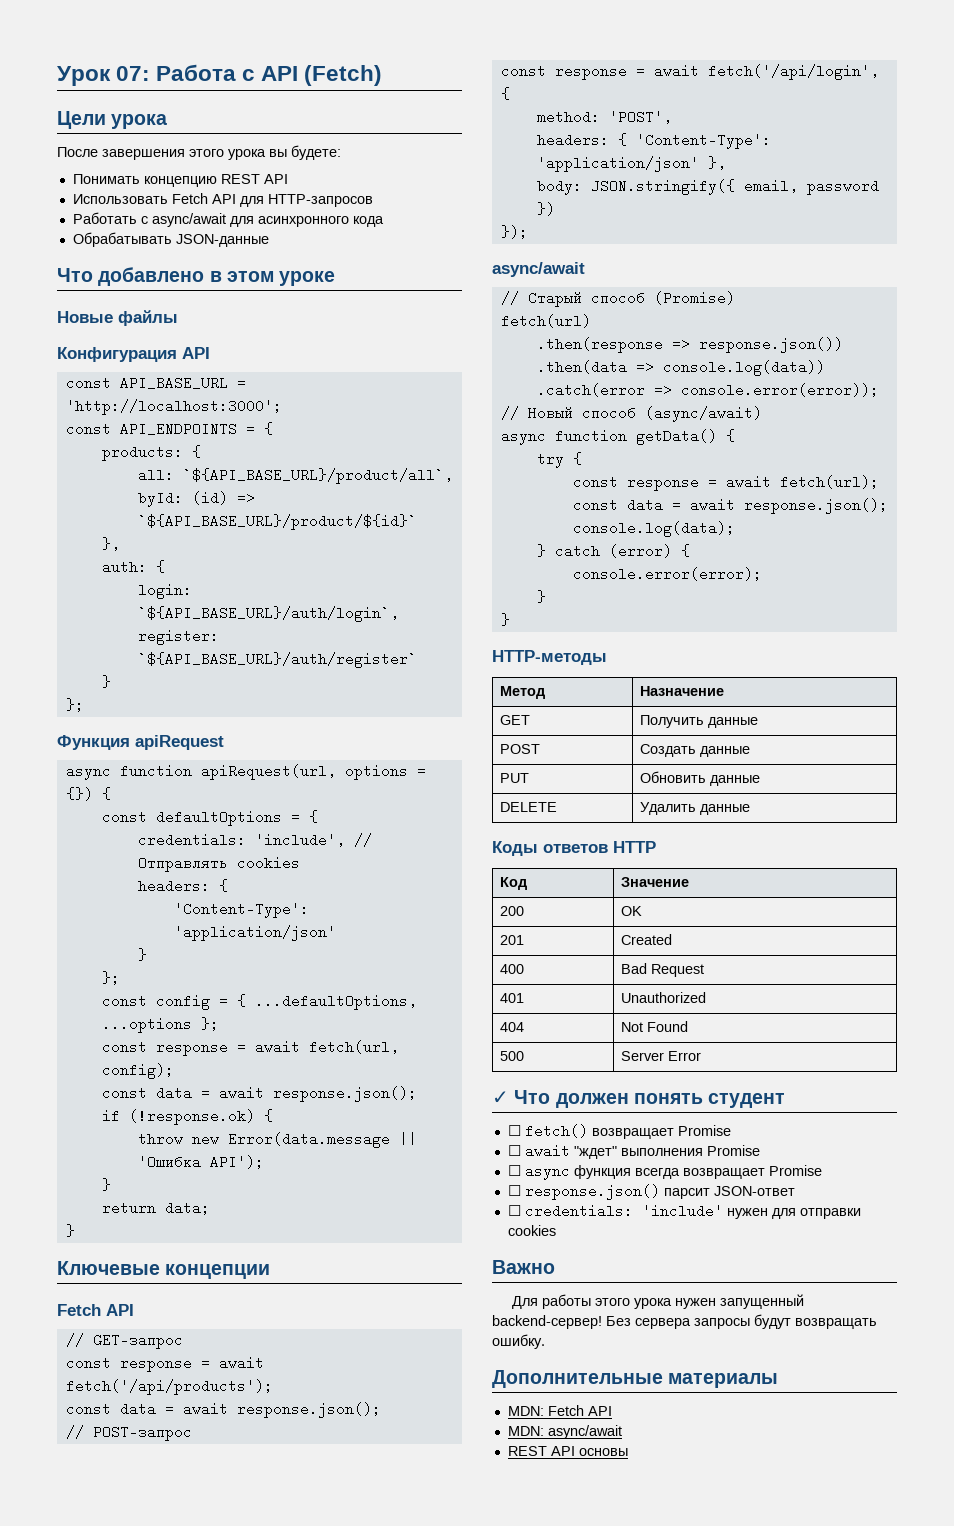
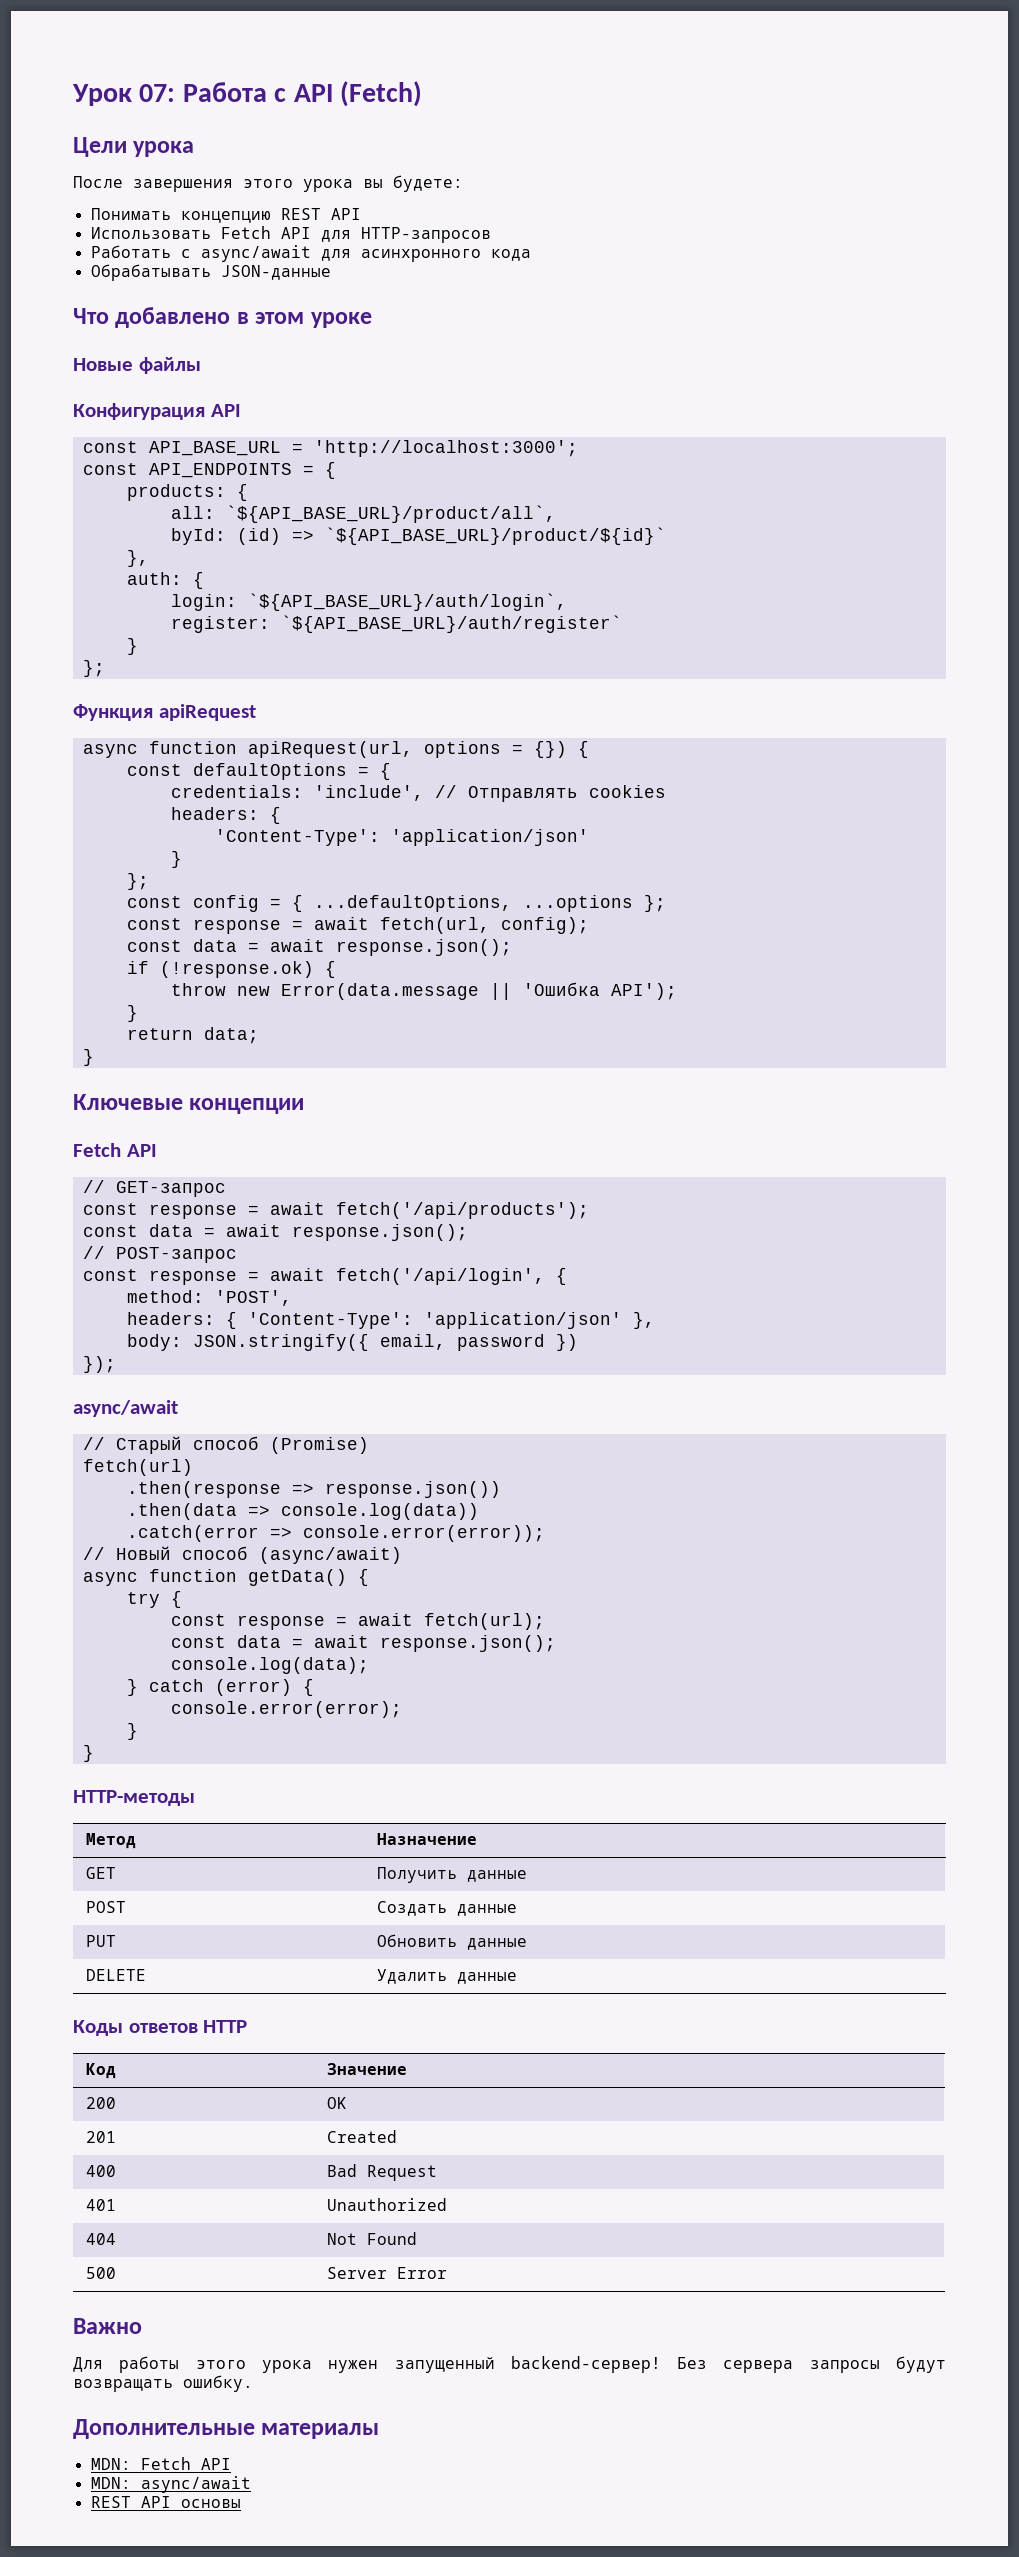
- ✓ Что должен понять студент
- ☐ fetch() возвращает Promise
- ☐ await "ждет" выполнения Promise
- ☐ async функция всегда возвращает Promise
- ☐ response.json() парсит JSON-ответ
- ☐ credentials: 'include' нужен для отправки cookies

